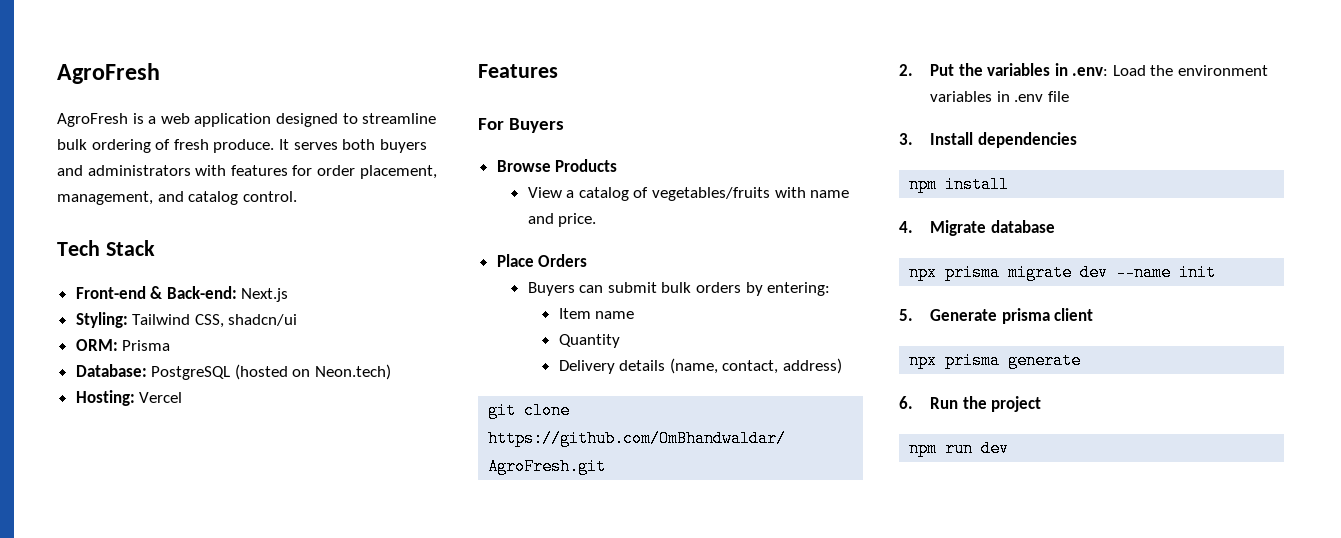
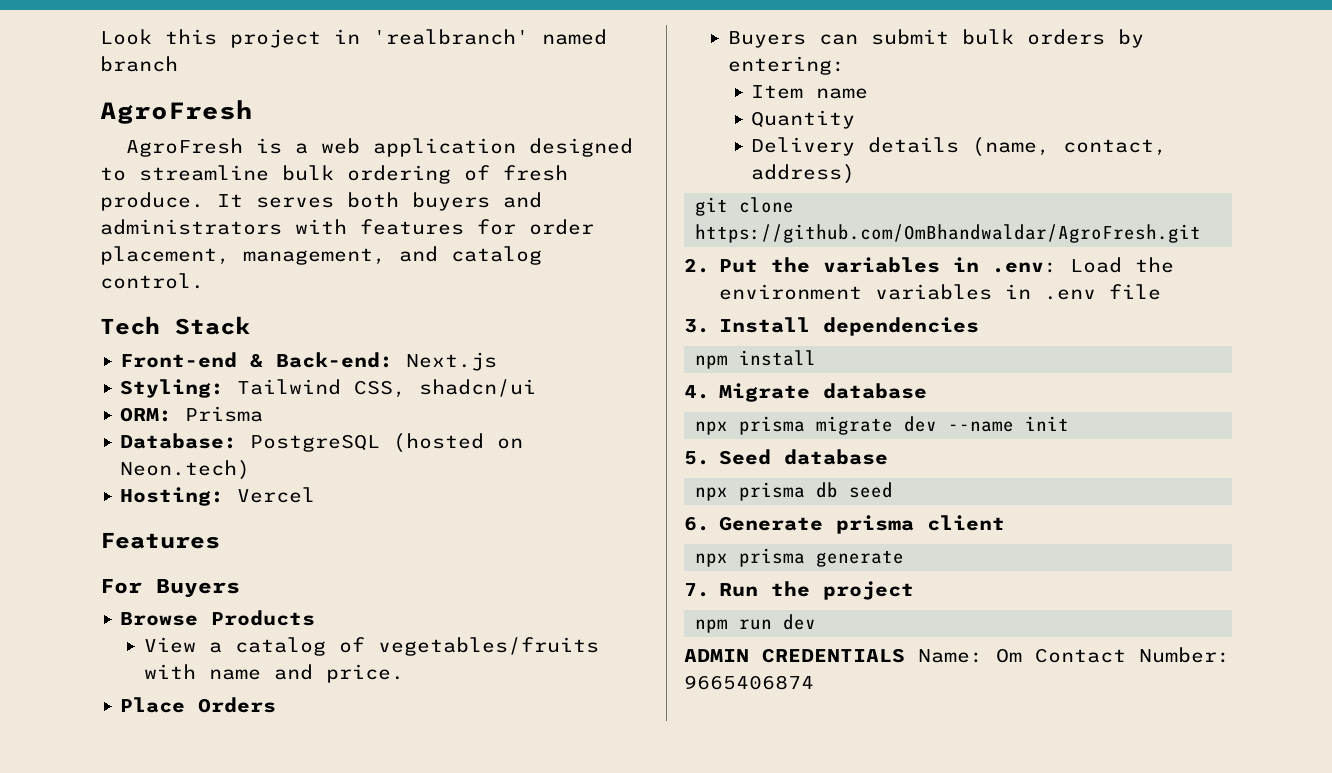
+ Look this project in 'realbranch' named branch
- 5. Generate prisma client
+ 5. Seed database
+ npx prisma db seed
+ 6. Generate prisma client
- 6. Run the project
+ 7. Run the project
+ ADMIN CREDENTIALS Name: Om Contact Number: 9665406874

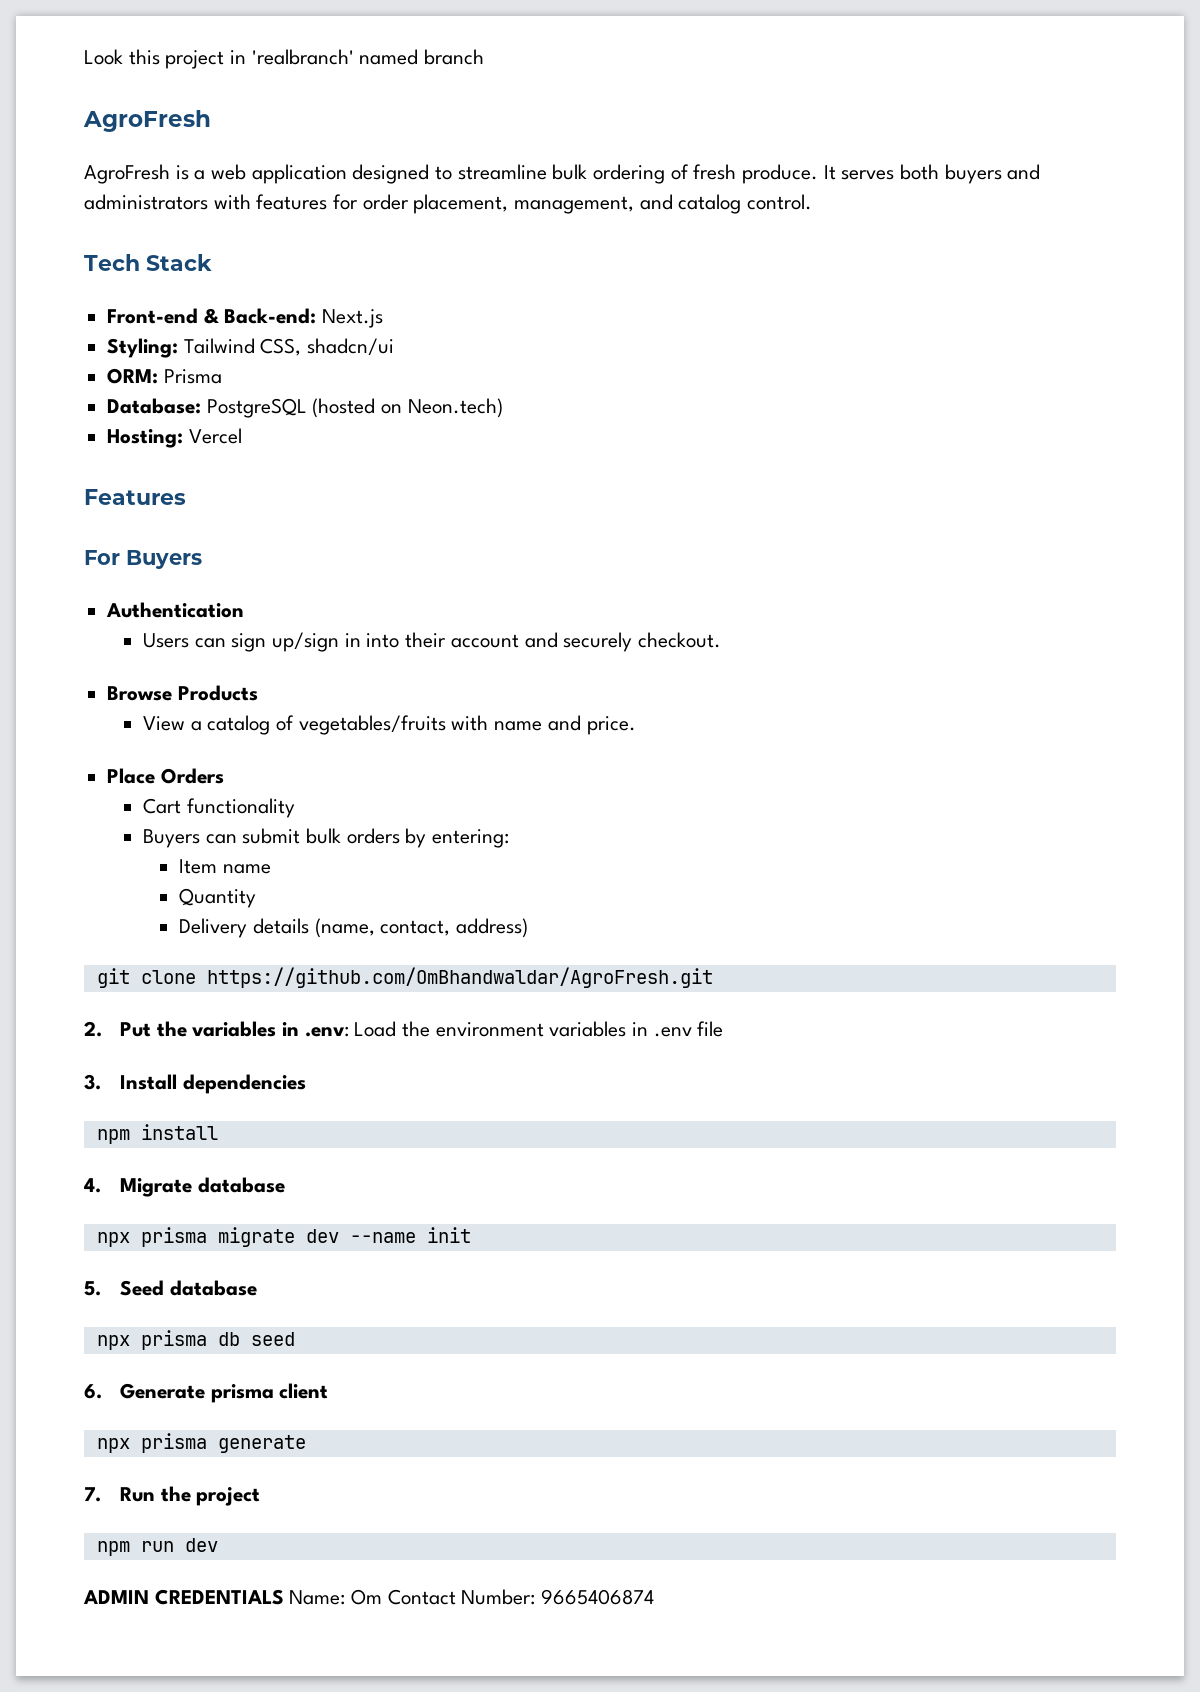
+ Authentication
+ Users can sign up/sign in into their account and securely checkout.
+ Cart functionality

